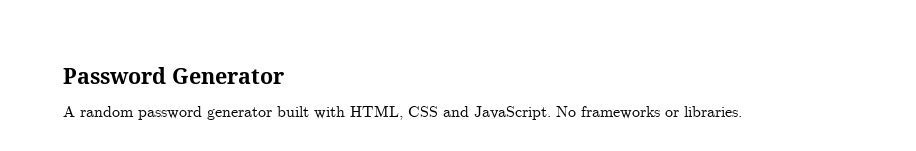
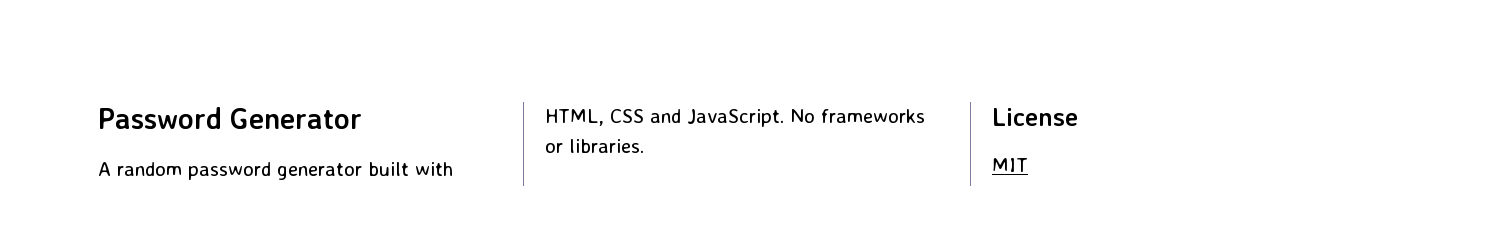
+ License
+ MIT

